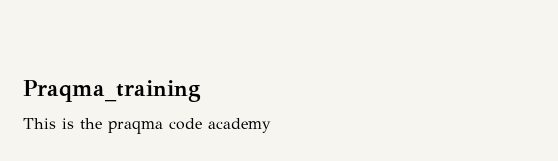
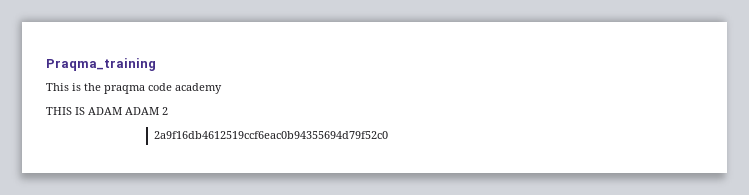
+ THIS IS ADAM ADAM 2
+ 2a9f16db4612519ccf6eac0b94355694d79f52c0

